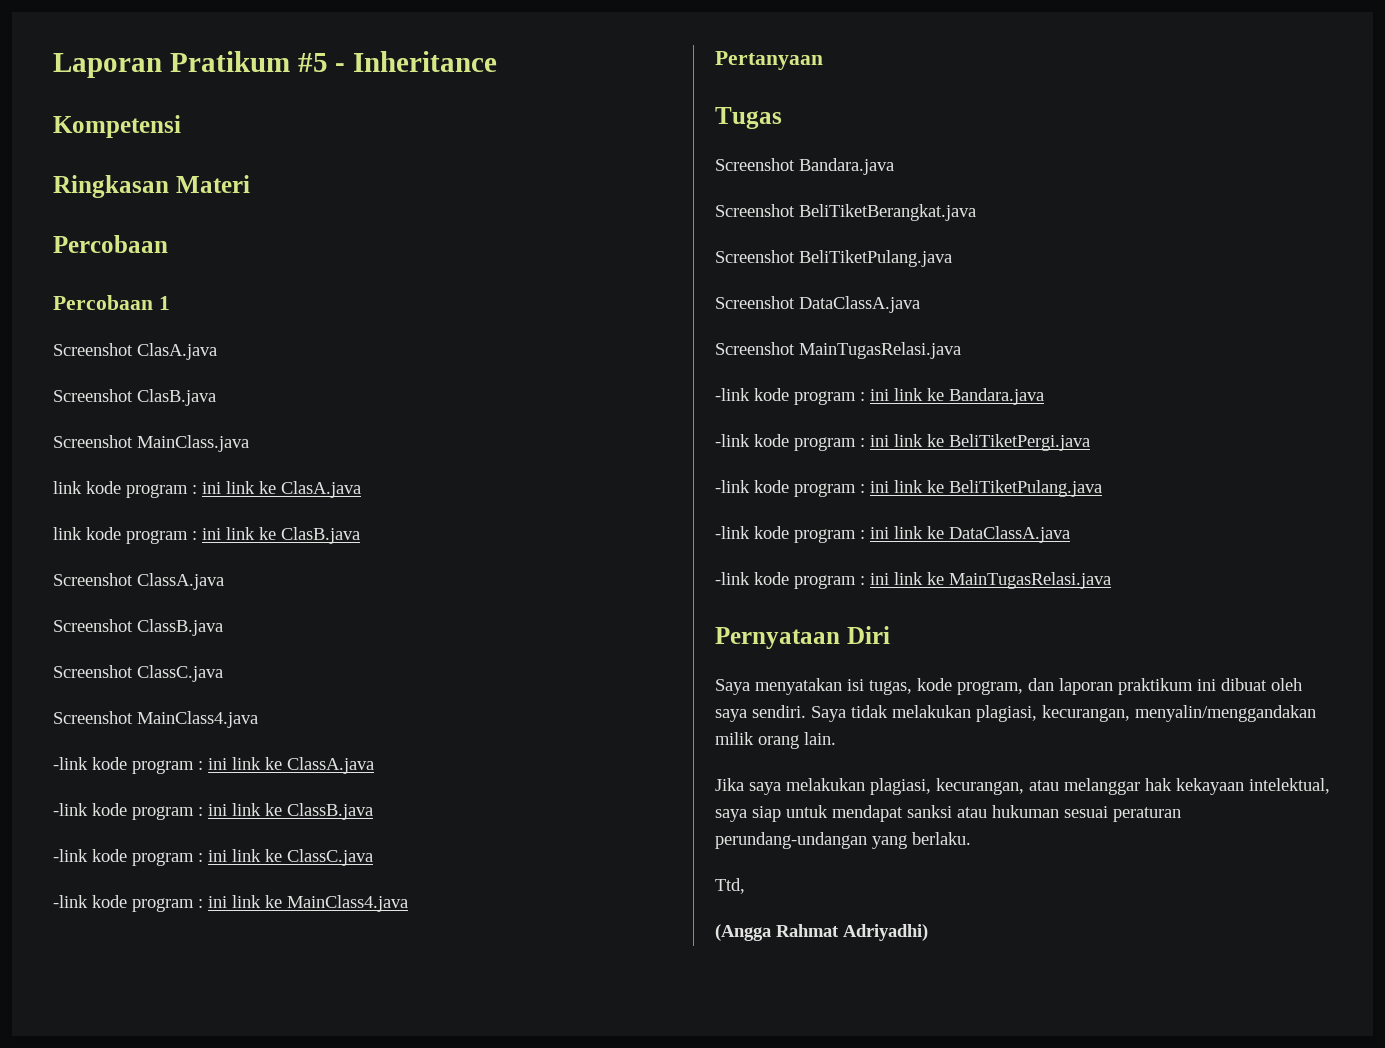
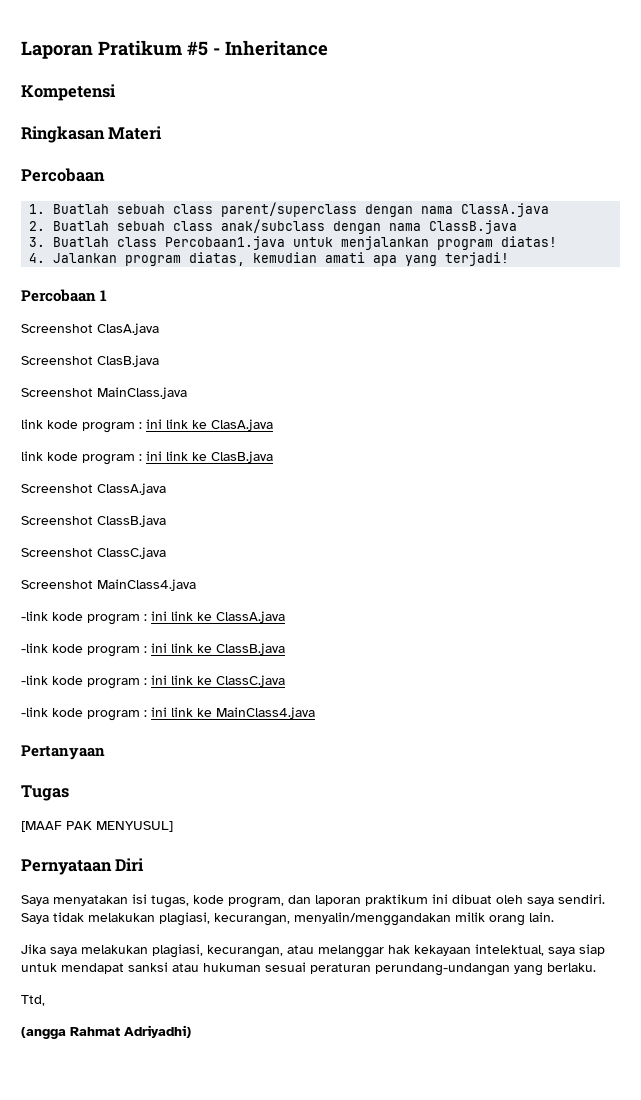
+ 1. Buatlah sebuah class parent/superclass dengan nama ClassA.java
+ 2. Buatlah sebuah class anak/subclass dengan nama ClassB.java
+ 3. Buatlah class Percobaan1.java untuk menjalankan program diatas!
+ 4. Jalankan program diatas, kemudian amati apa yang terjadi!
- Screenshot Bandara.java
- Screenshot BeliTiketBerangkat.java
- Screenshot BeliTiketPulang.java
- Screenshot DataClassA.java
- Screenshot MainTugasRelasi.java
- -link kode program : ini link ke Bandara.java
- -link kode program : ini link ke BeliTiketPergi.java
- -link kode program : ini link ke BeliTiketPulang.java
- -link kode program : ini link ke DataClassA.java
- -link kode program : ini link ke MainTugasRelasi.java
+ [MAAF PAK MENYUSUL]
- (Angga Rahmat Adriyadhi)
+ (angga Rahmat Adriyadhi)

